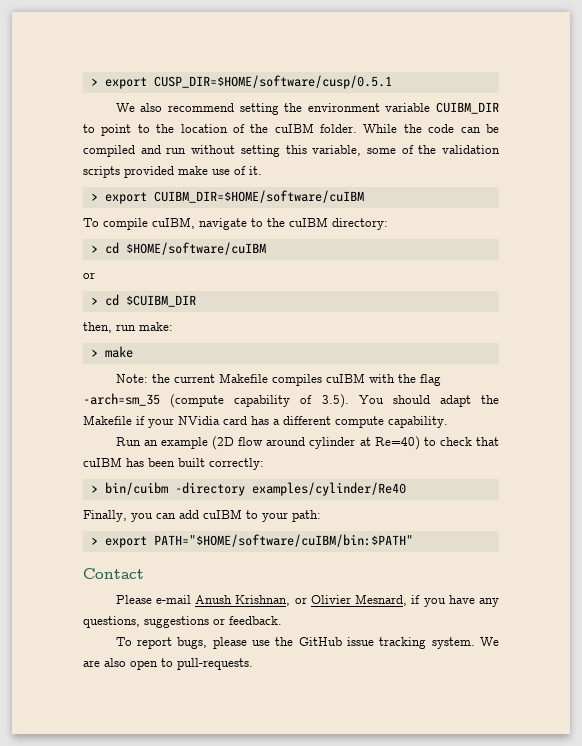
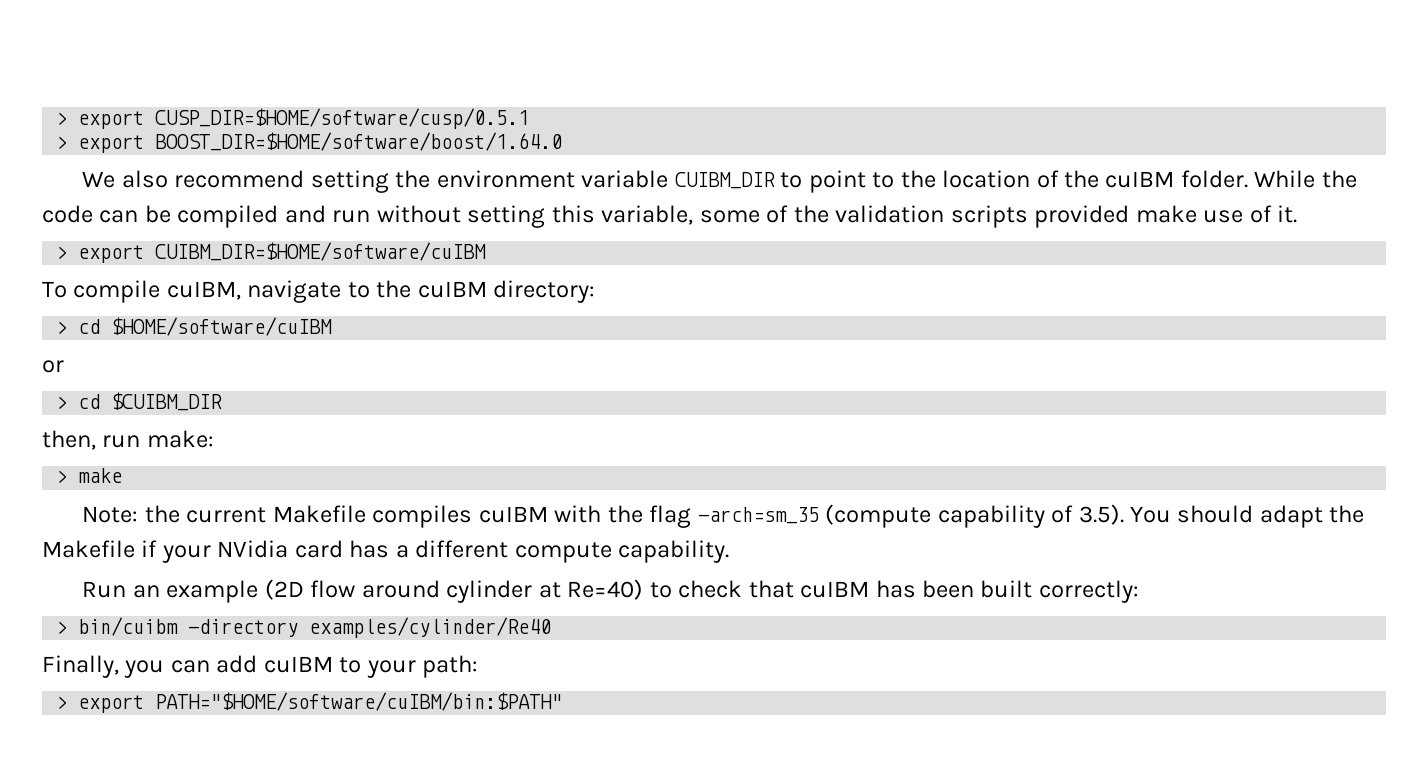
+ > export BOOST_DIR=$HOME/software/boost/1.64.0
- Contact
- Please e-mail Anush Krishnan, or Olivier Mesnard, if you have any questions, suggestions or feedback.
- To report bugs, please use the GitHub issue tracking system. We are also open to pull-requests.

